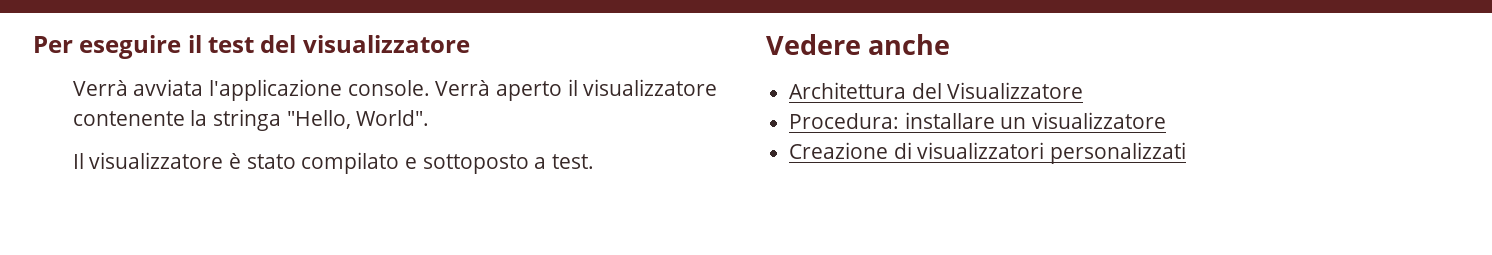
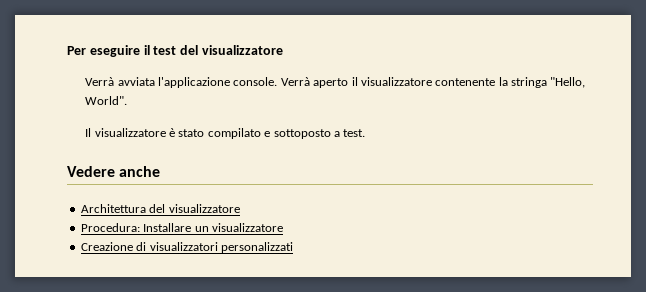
- Architettura del Visualizzatore
+ Architettura del visualizzatore
- Procedura: installare un visualizzatore
+ Procedura: Installare un visualizzatore

